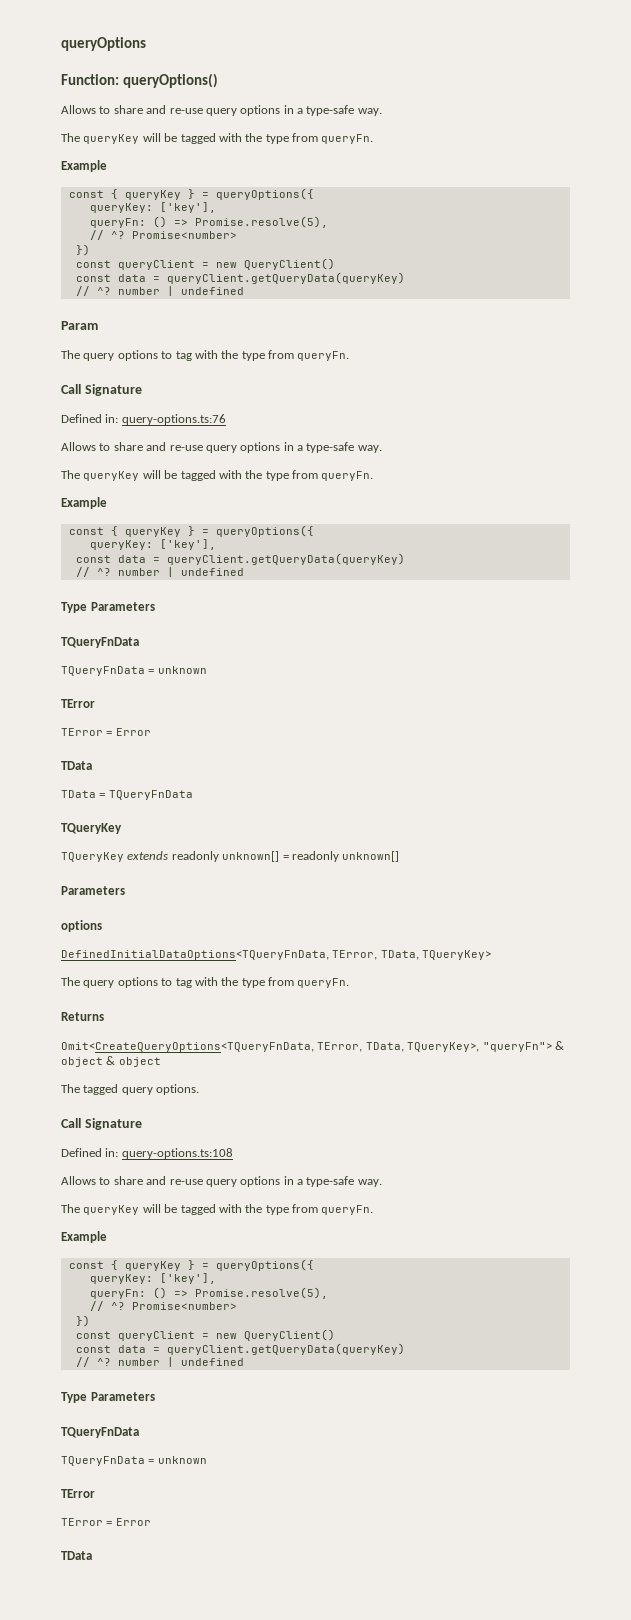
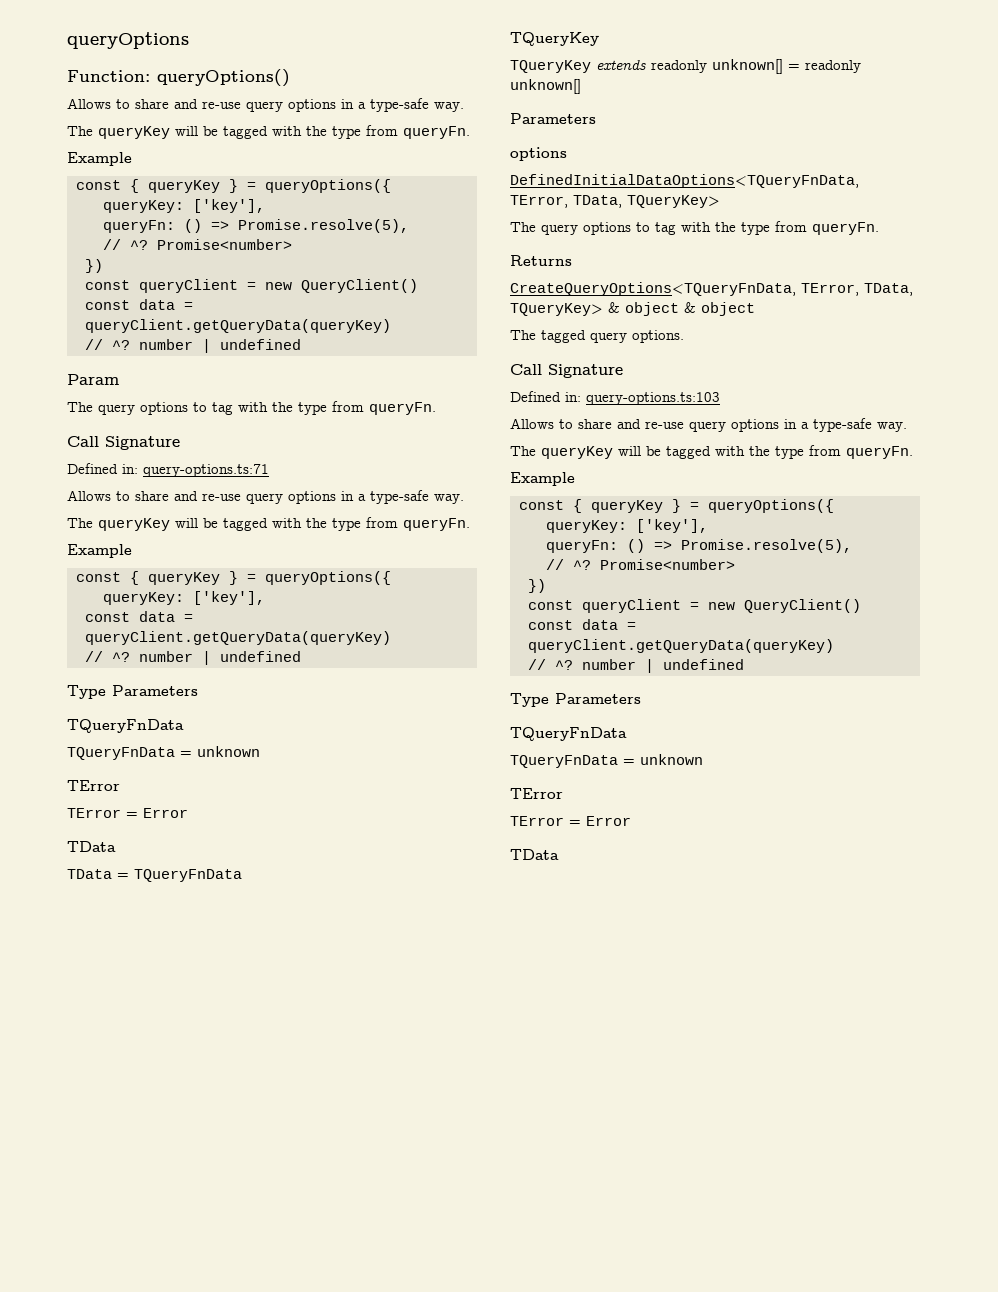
- Defined in: query-options.ts:76
+ Defined in: query-options.ts:71
- Omit<CreateQueryOptions<TQueryFnData, TError, TData, TQueryKey>, "queryFn"> & object & object
+ CreateQueryOptions<TQueryFnData, TError, TData, TQueryKey> & object & object
- Defined in: query-options.ts:108
+ Defined in: query-options.ts:103

